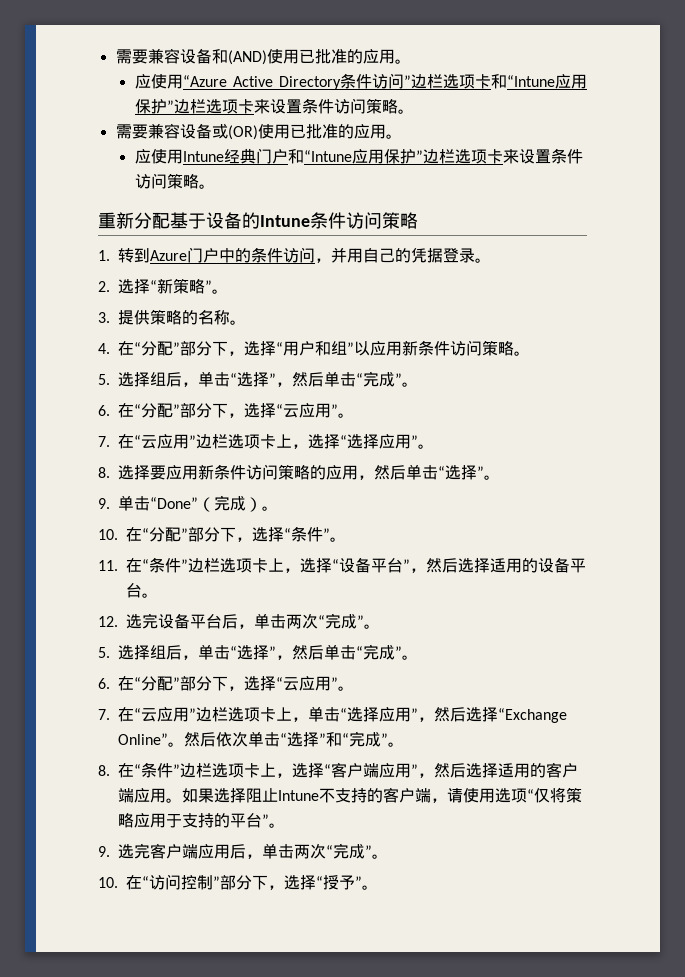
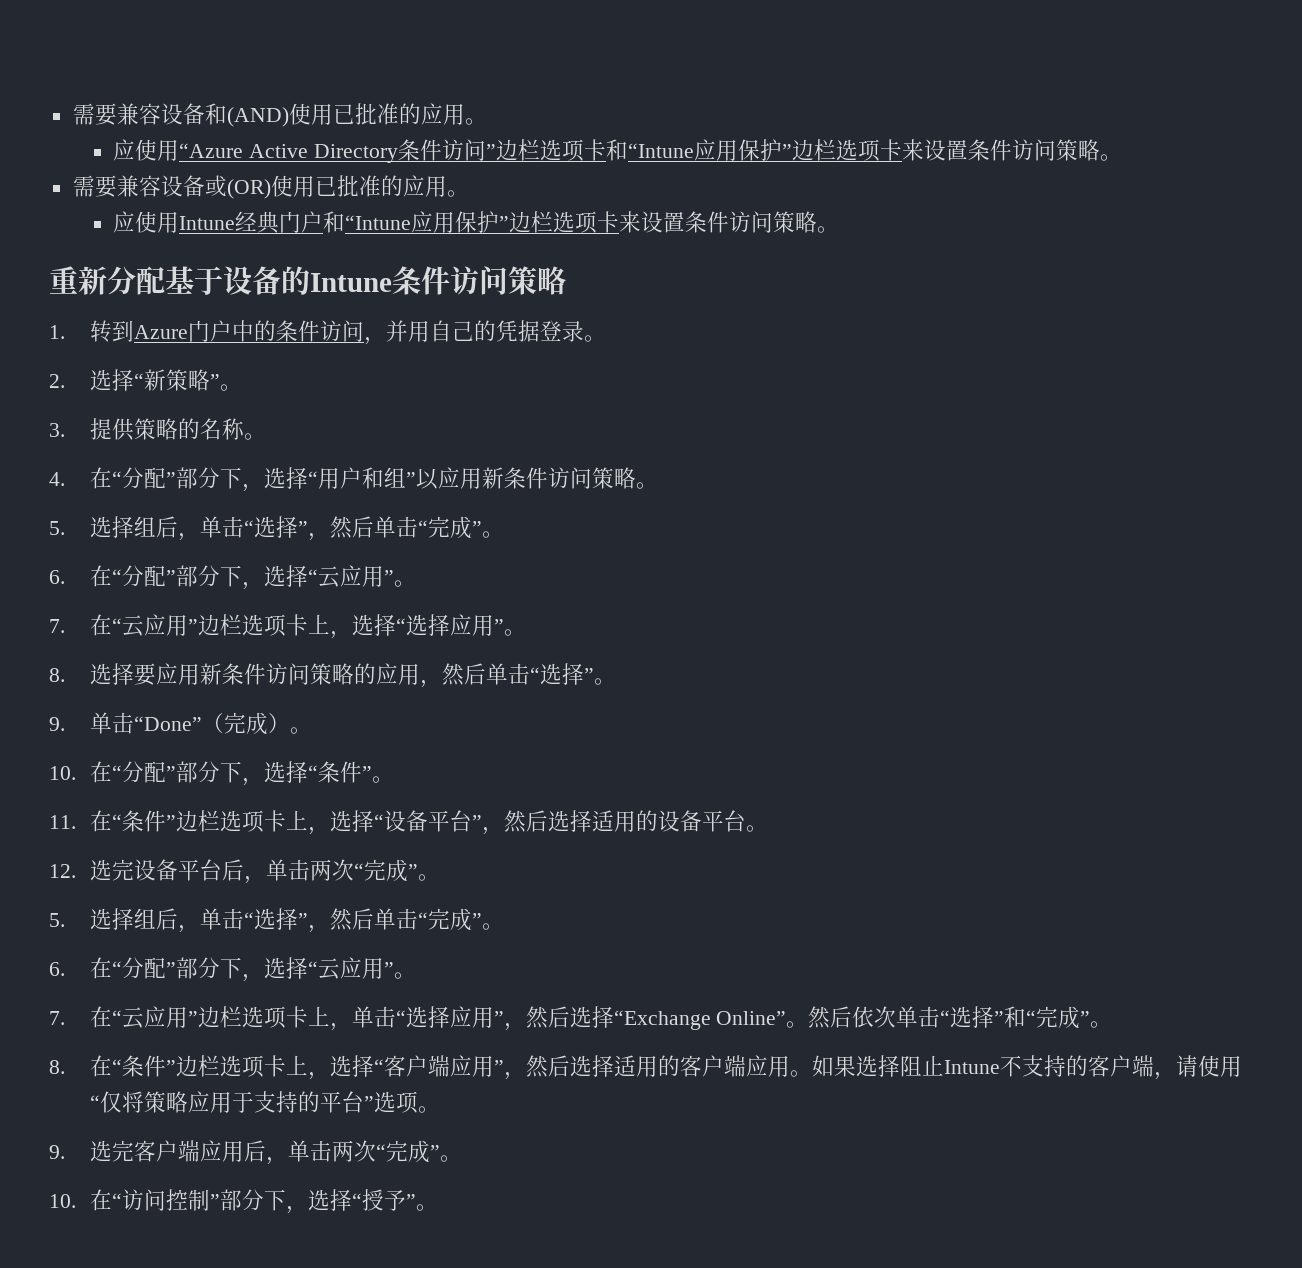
- 如果选择阻止Intune不支持的客户端，请使用选项“仅将策略应用于支持的平台”。
+ 如果选择阻止Intune不支持的客户端，请使用“仅将策略应用于支持的平台”选项。

